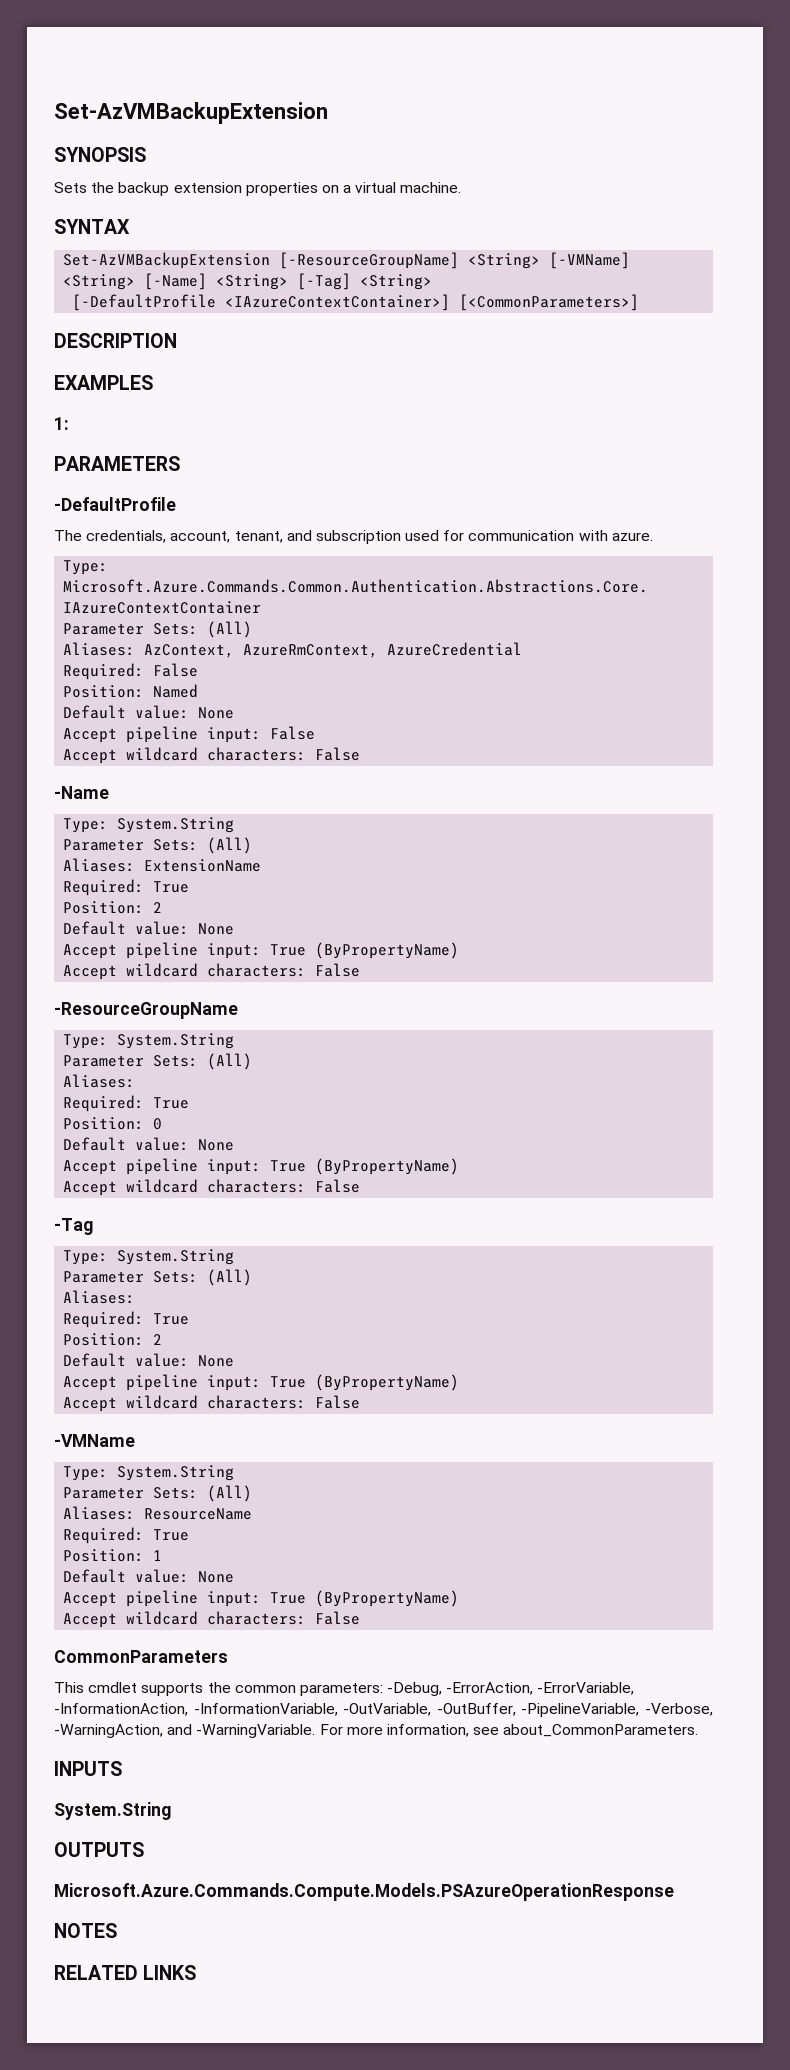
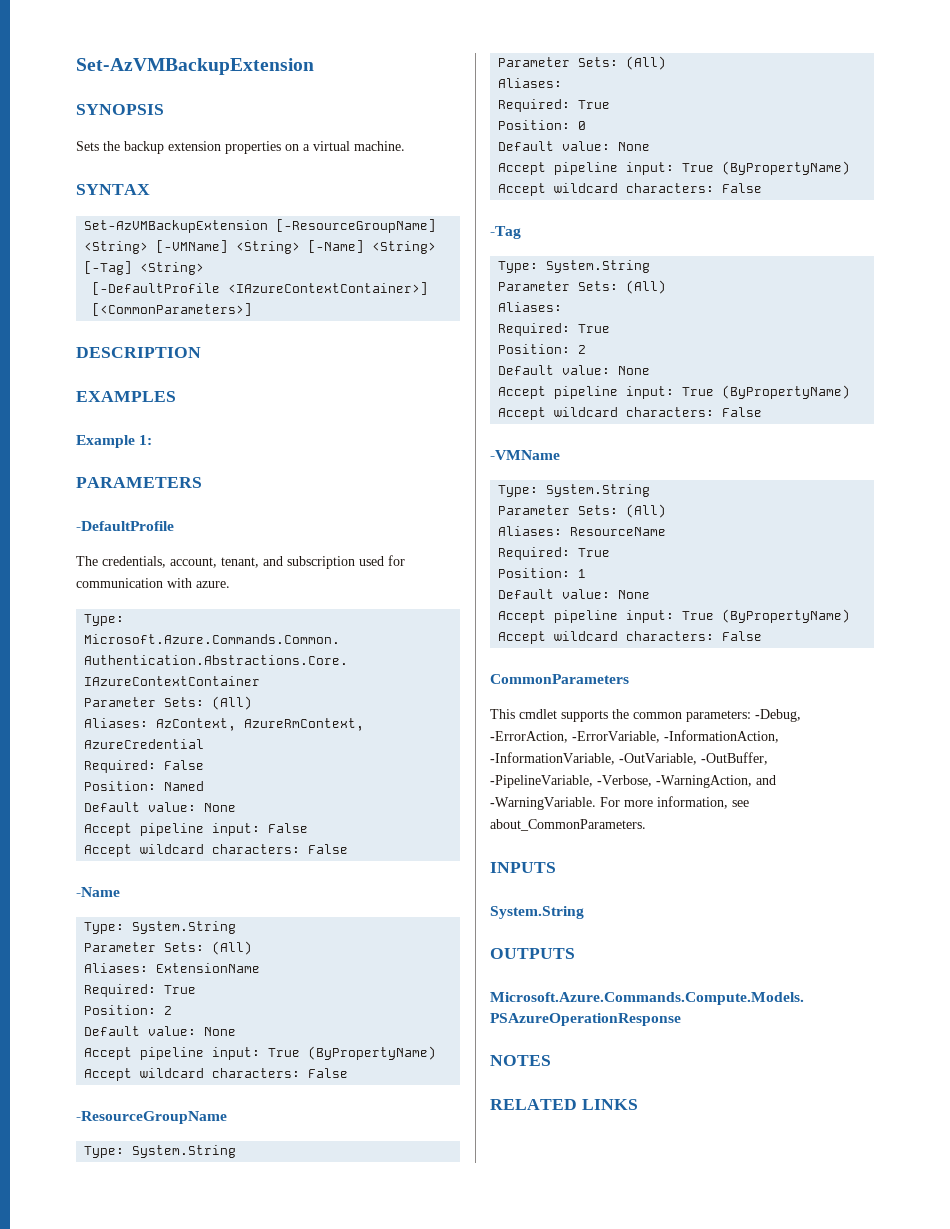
- 1:
+ Example 1:

